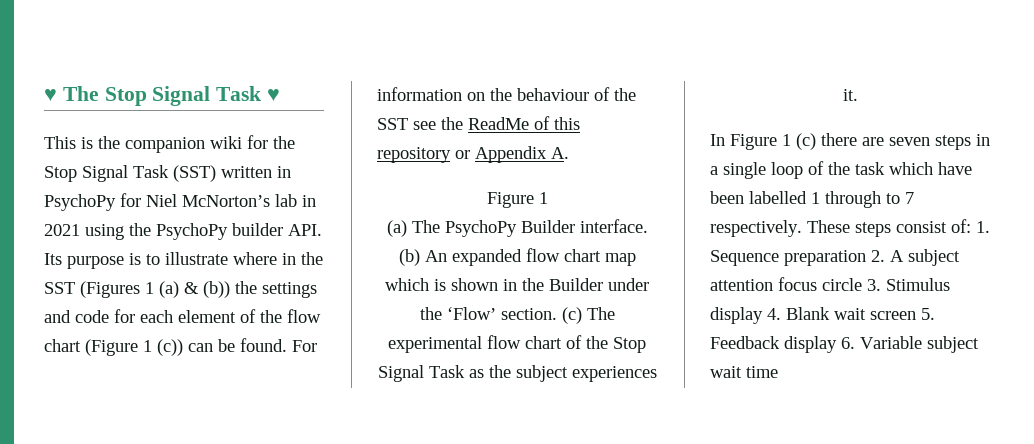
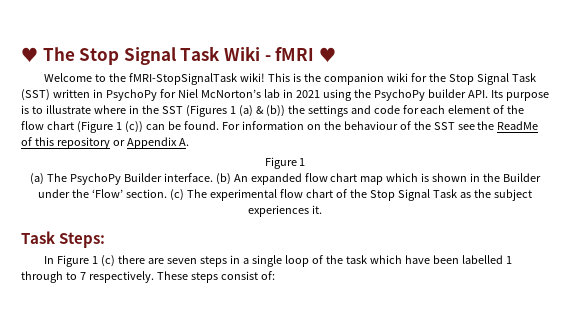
- ♥ The Stop Signal Task ♥
- This is the companion wiki for the Stop Signal Task (SST) written in PsychoPy for Niel McNorton’s lab in 2021 using the PsychoPy builder API. Its purpose is to illustrate where in the SST (Figures 1 (a) & (b)) the settings and code for each element of the flow chart (Figure 1 (c)) can be found.
+ ♥ The Stop Signal Task Wiki - fMRI ♥
+ Welcome to the fMRI-StopSignalTask wiki! This is the companion wiki for the Stop Signal Task (SST) written in PsychoPy for Niel McNorton’s lab in 2021 using the PsychoPy builder API. Its purpose is to illustrate where in the SST (Figures 1 (a) & (b)) the settings and code for each element of the flow chart (Figure 1 (c)) can be found.
+ Task Steps:
- These steps consist of: 1. Sequence preparation 2. A subject attention focus circle 3. Stimulus display 4. Blank wait screen 5. Feedback display 6. Variable subject wait time
+ These steps consist of:

